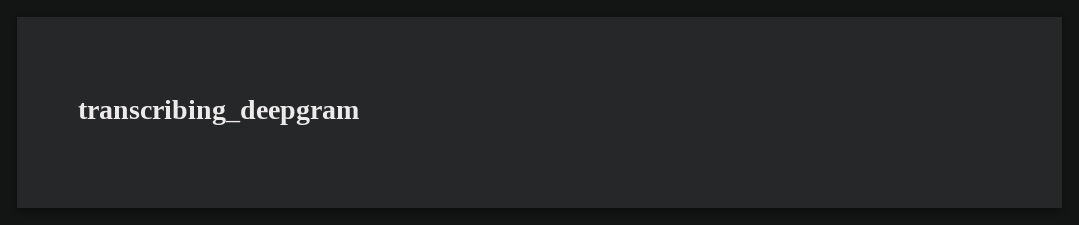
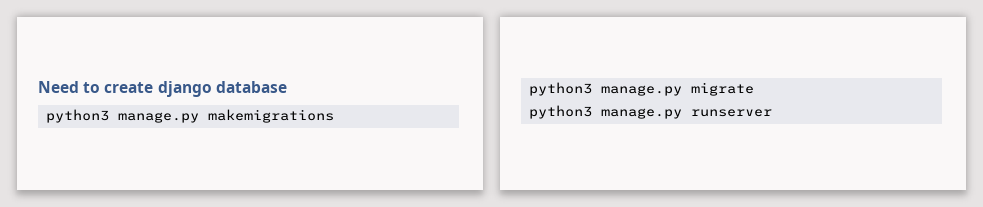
- transcribing_deepgram
+ Need to create django database
+ python3 manage.py makemigrations
+ python3 manage.py migrate
+ python3 manage.py runserver

